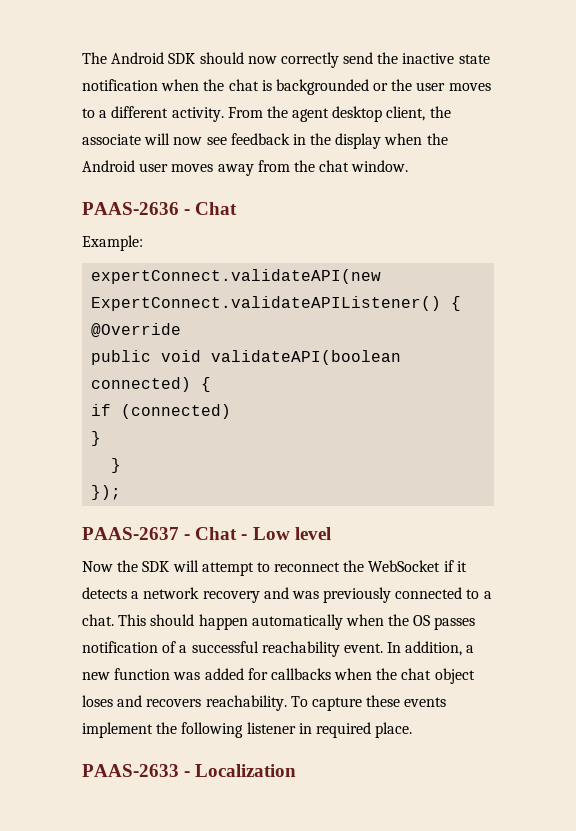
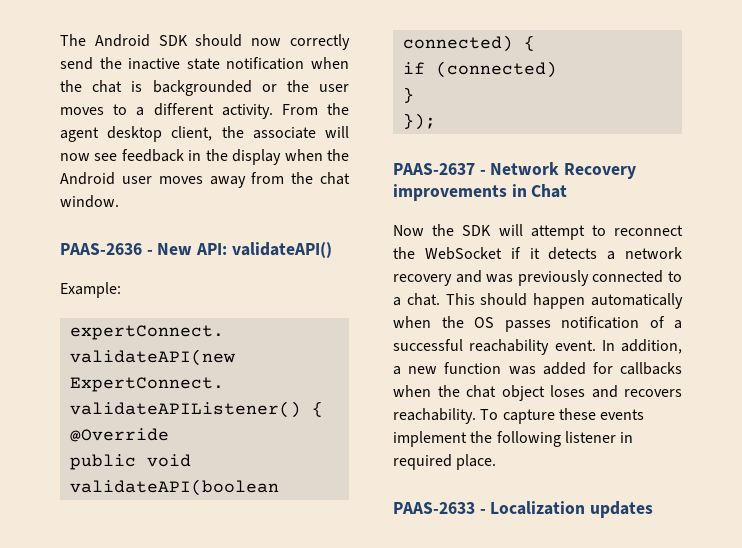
- PAAS-2636 - Chat
+ PAAS-2636 - New API: validateAPI()
  if (connected)
- }
- PAAS-2637 - Chat - Low level
+ PAAS-2637 - Network Recovery improvements in Chat
- PAAS-2633 - Localization
+ PAAS-2633 - Localization updates

